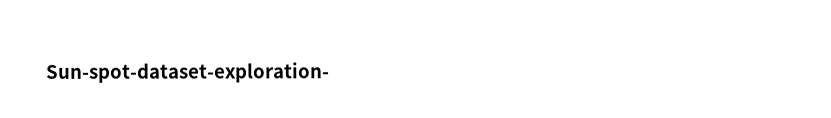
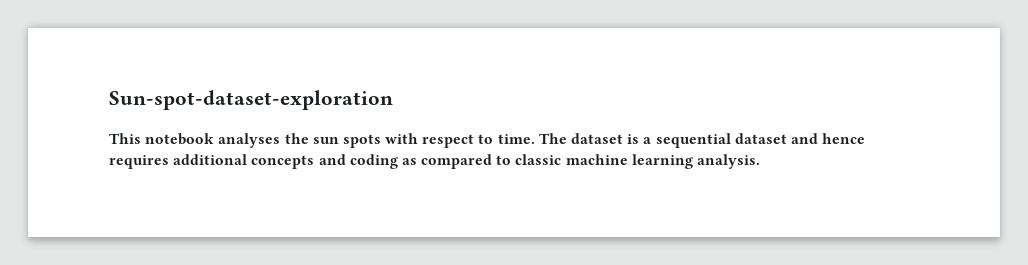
- Sun-spot-dataset-exploration-
+ Sun-spot-dataset-exploration
+ This notebook analyses the sun spots with respect to time. The dataset is a sequential dataset and hence requires additional concepts and coding as compared to classic machine learning analysis.

